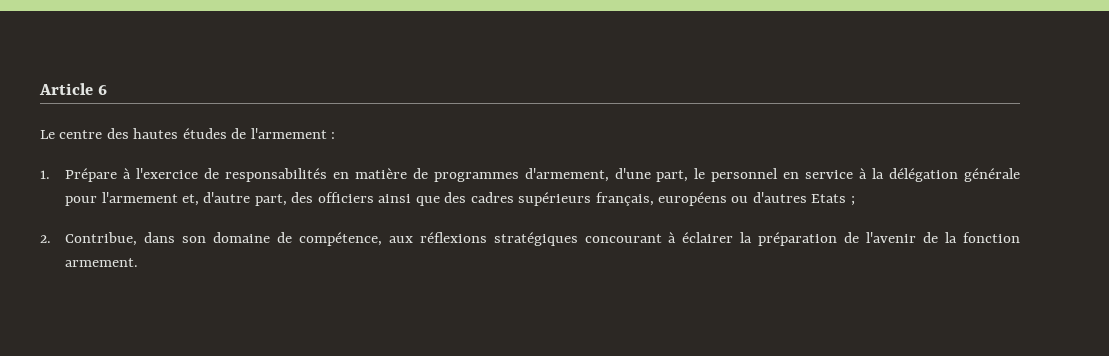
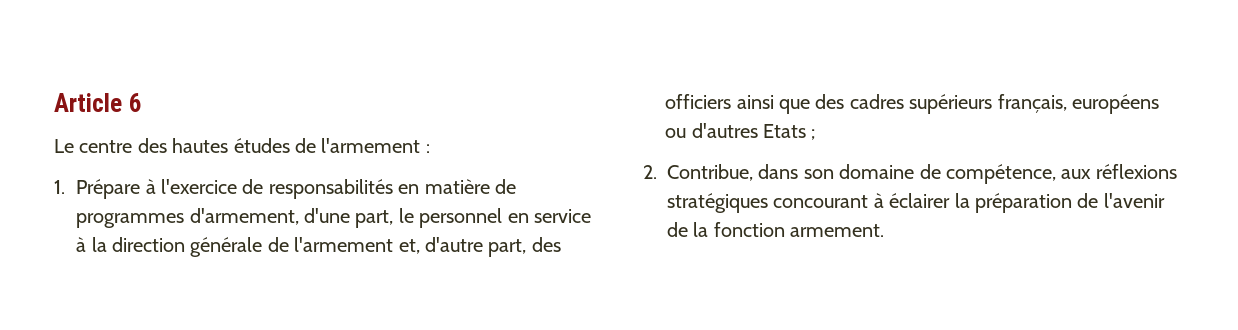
- 1. Prépare à l'exercice de responsabilités en matière de programmes d'armement, d'une part, le personnel en service à la délégation générale pour l'armement et, d'autre part, des officiers ainsi que des cadres supérieurs français, européens ou d'autres Etats ;
+ 1. Prépare à l'exercice de responsabilités en matière de programmes d'armement, d'une part, le personnel en service à la direction générale de l'armement et, d'autre part, des officiers ainsi que des cadres supérieurs français, européens ou d'autres Etats ;

